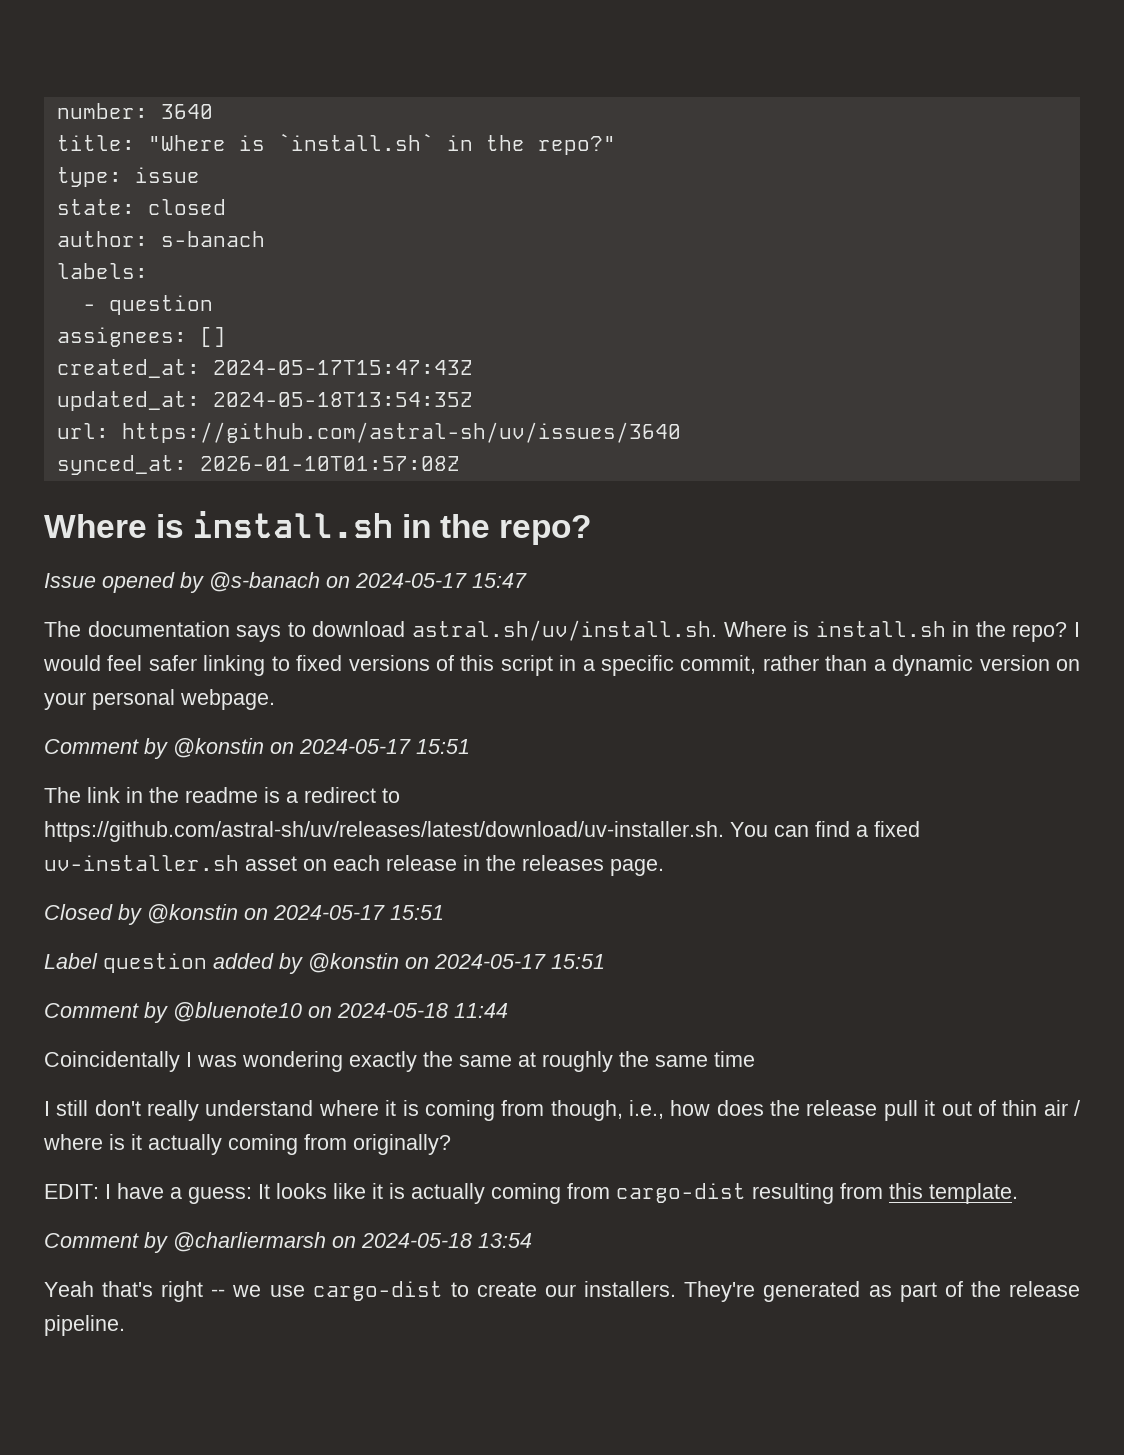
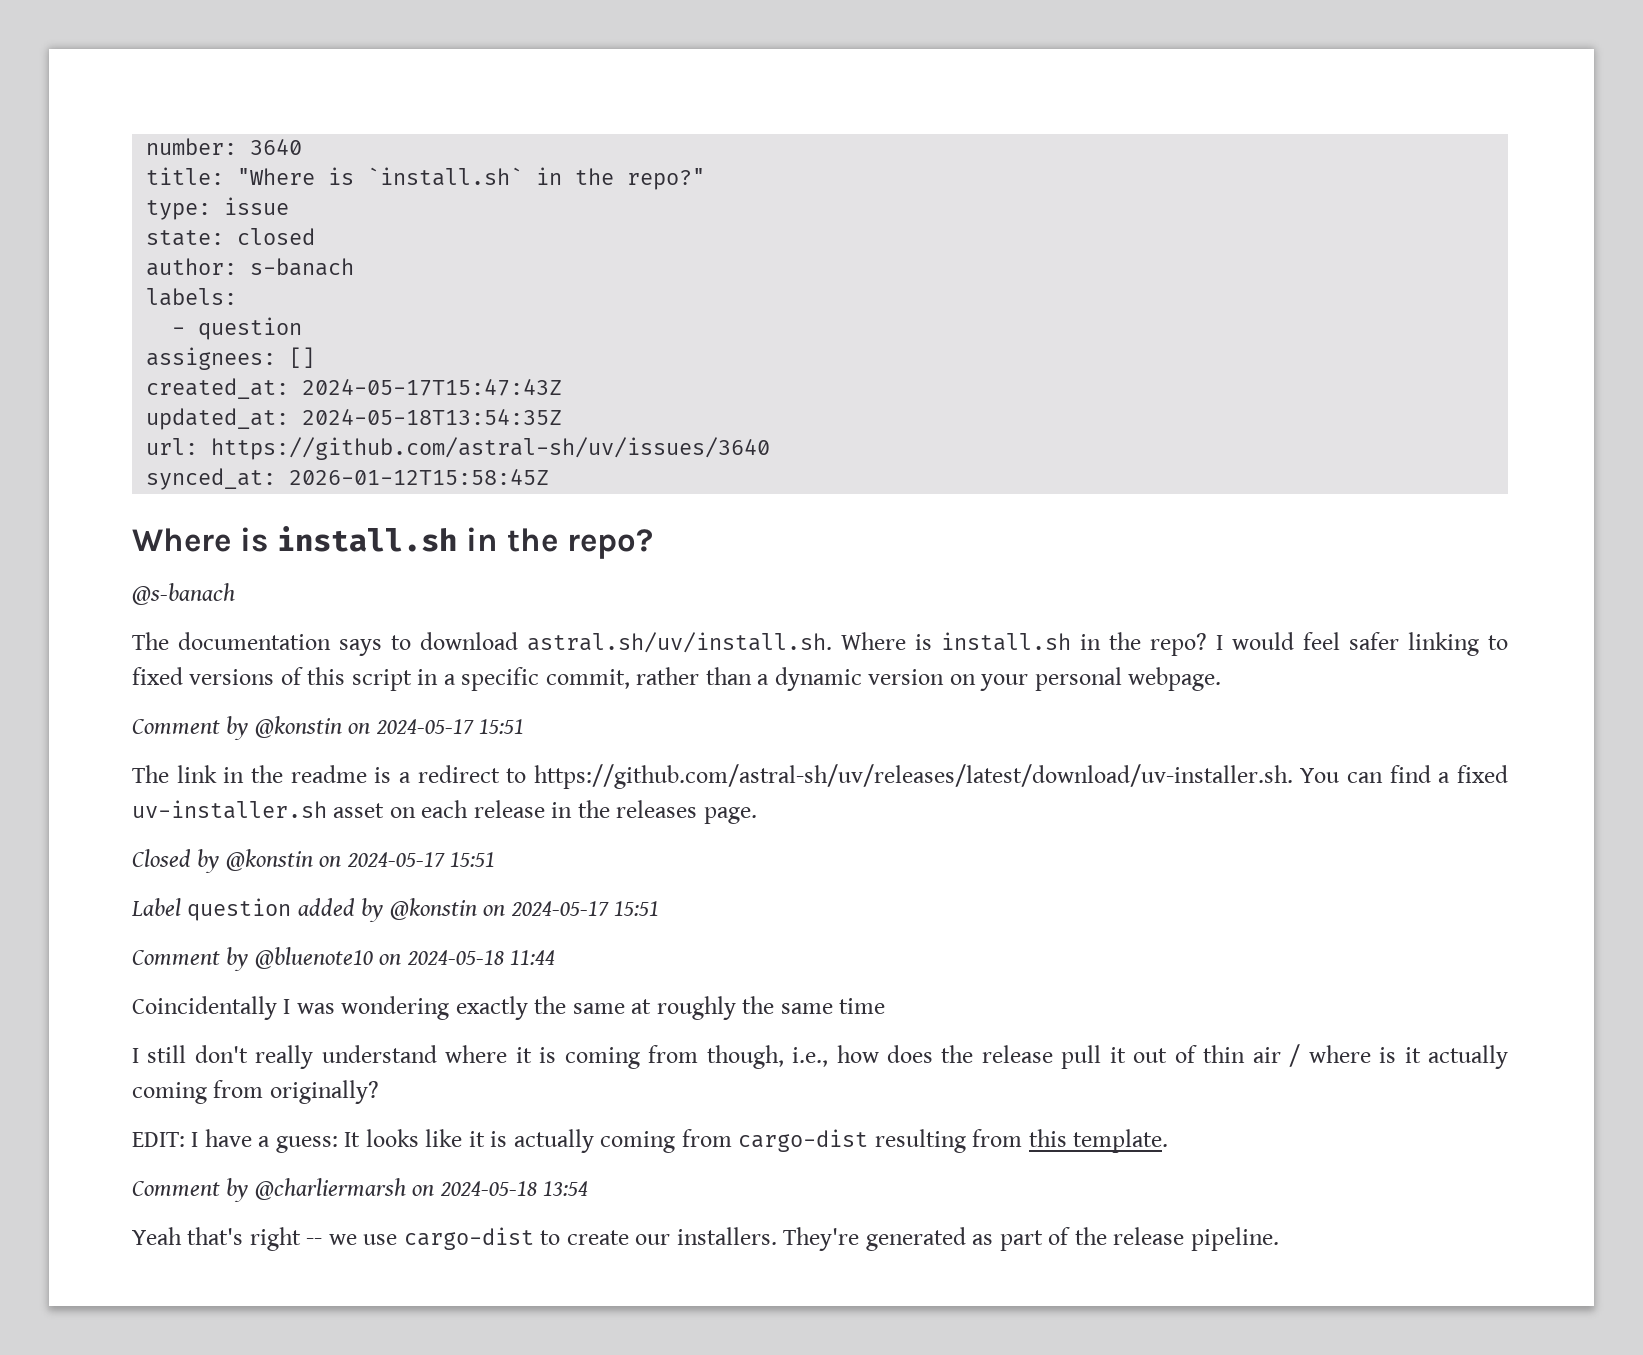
- synced_at: 2026-01-10T01:57:08Z
+ synced_at: 2026-01-12T15:58:45Z
- Issue opened by @s-banach on 2024-05-17 15:47
+ @s-banach

